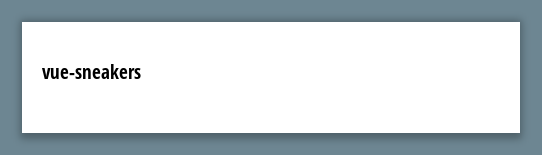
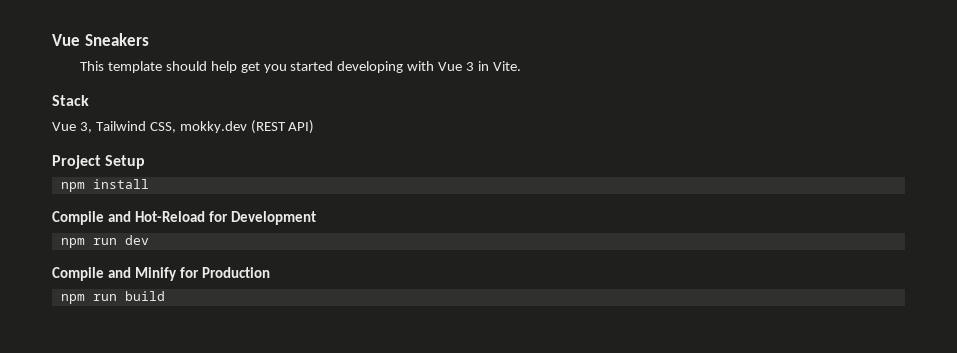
- vue-sneakers
+ Vue Sneakers
+ This template should help get you started developing with Vue 3 in Vite.
+ Stack
+ Vue 3, Tailwind CSS, mokky.dev (REST API)
+ Project Setup
+ npm install
+ Compile and Hot-Reload for Development
+ npm run dev
+ Compile and Minify for Production
+ npm run build

